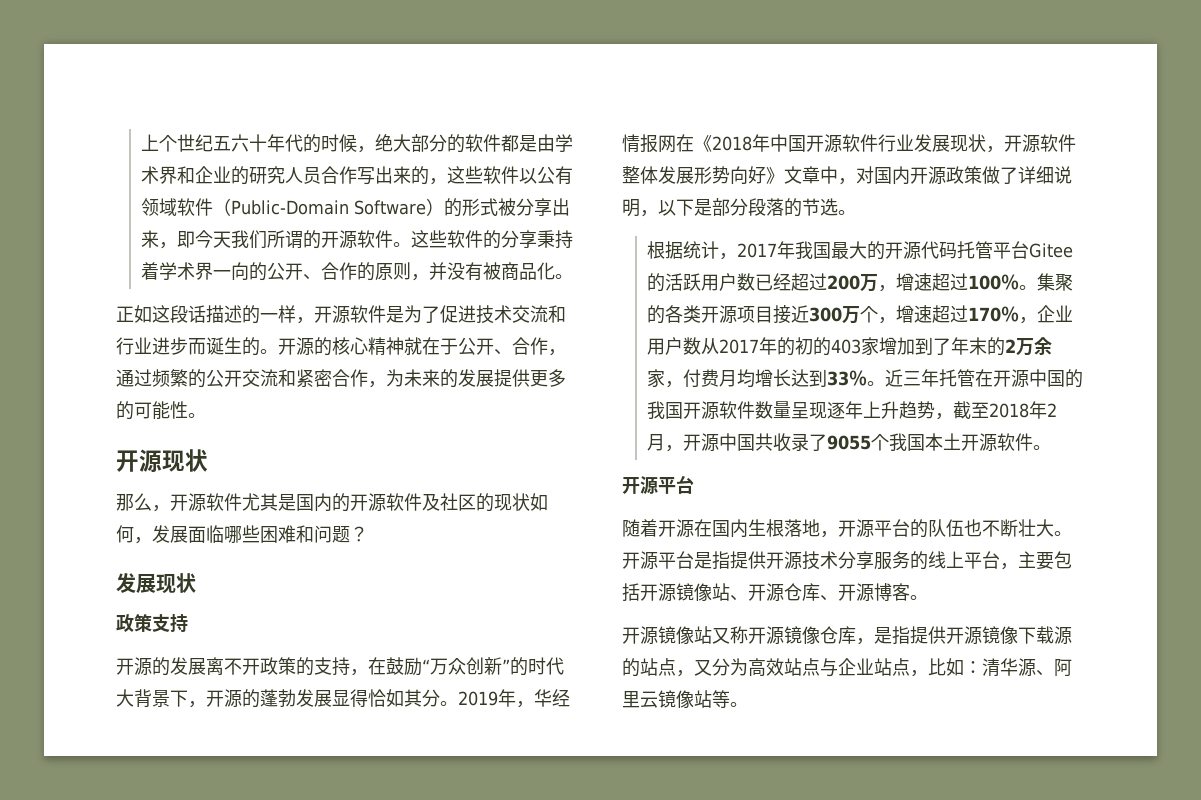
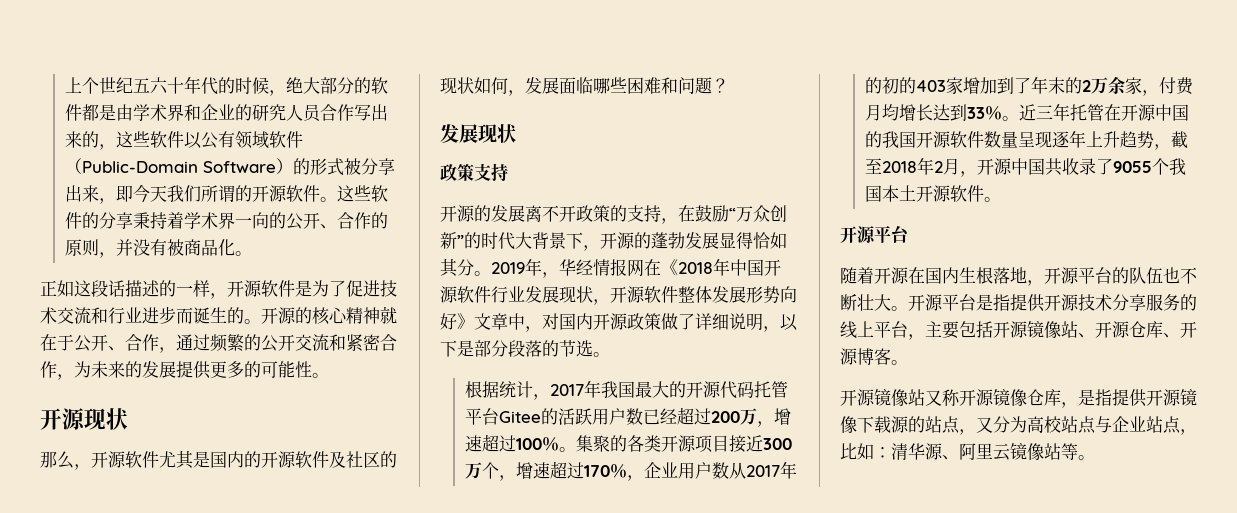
- 开源镜像站又称开源镜像仓库，是指提供开源镜像下载源的站点，又分为高效站点与企业站点，比如：清华源、阿里云镜像站等。
+ 开源镜像站又称开源镜像仓库，是指提供开源镜像下载源的站点，又分为高校站点与企业站点，比如：清华源、阿里云镜像站等。

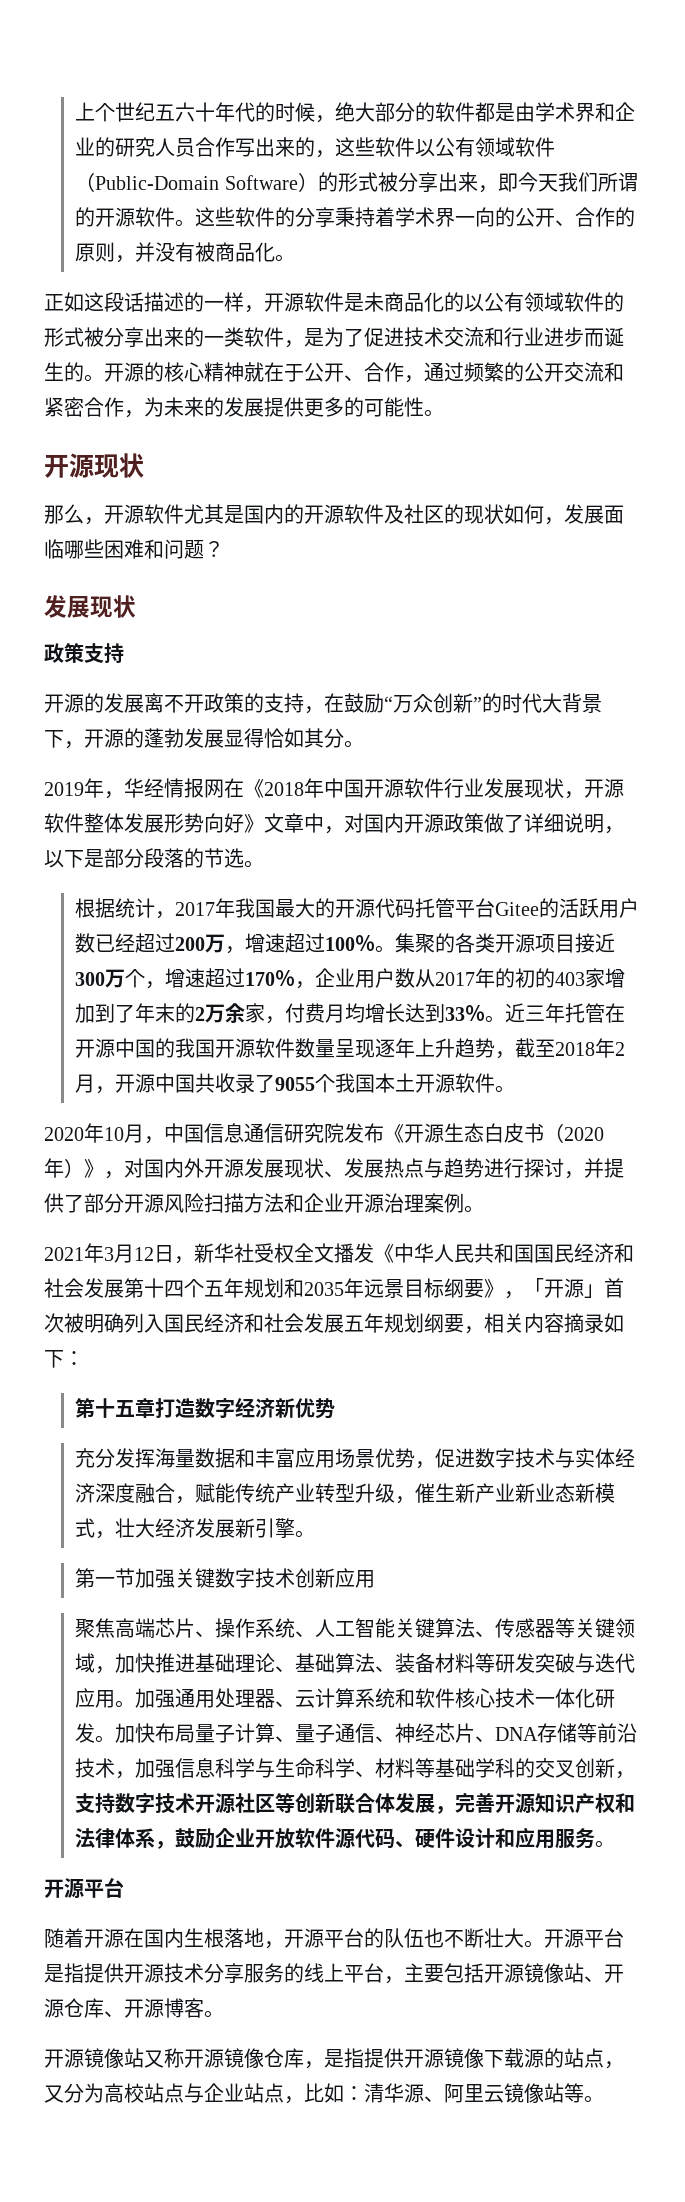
- 正如这段话描述的一样，开源软件是为了促进技术交流和行业进步而诞生的。
+ 正如这段话描述的一样，开源软件是未商品化的以公有领域软件的形式被分享出来的一类软件，是为了促进技术交流和行业进步而诞生的。
- 开源的发展离不开政策的支持，在鼓励“万众创新”的时代大背景下，开源的蓬勃发展显得恰如其分。2019年，华经情报网在《2018年中国开源软件行业发展现状，开源软件整体发展形势向好》文章中，对国内开源政策做了详细说明，以下是部分段落的节选。
+ 开源的发展离不开政策的支持，在鼓励“万众创新”的时代大背景下，开源的蓬勃发展显得恰如其分。
+ 2019年，华经情报网在《2018年中国开源软件行业发展现状，开源软件整体发展形势向好》文章中，对国内开源政策做了详细说明，以下是部分段落的节选。
+ 2020年10月，中国信息通信研究院发布《开源生态白皮书（2020年）》，对国内外开源发展现状、发展热点与趋势进行探讨，并提供了部分开源风险扫描方法和企业开源治理案例。
+ 2021年3月12日，新华社受权全文播发《中华人民共和国国民经济和社会发展第十四个五年规划和2035年远景目标纲要》，「开源」首次被明确列入国民经济和社会发展五年规划纲要，相关内容摘录如下：
+ 第十五章打造数字经济新优势
+ 充分发挥海量数据和丰富应用场景优势，促进数字技术与实体经济深度融合，赋能传统产业转型升级，催生新产业新业态新模式，壮大经济发展新引擎。
+ 第一节加强关键数字技术创新应用
+ 聚焦高端芯片、操作系统、人工智能关键算法、传感器等关键领域，加快推进基础理论、基础算法、装备材料等研发突破与迭代应用。加强通用处理器、云计算系统和软件核心技术一体化研发。加快布局量子计算、量子通信、神经芯片、DNA存储等前沿技术，加强信息科学与生命科学、材料等基础学科的交叉创新，支持数字技术开源社区等创新联合体发展，完善开源知识产权和法律体系，鼓励企业开放软件源代码、硬件设计和应用服务。

